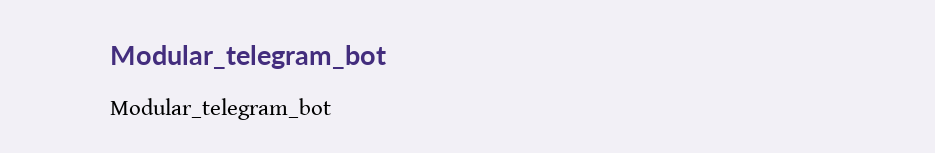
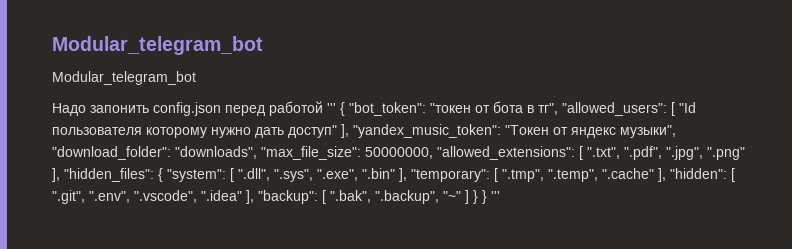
+ Надо запонить config.json перед работой ''' { "bot_token": "токен от бота в тг", "allowed_users": [ "Id пользователя которому нужно дать доступ" ], "yandex_music_token": "Токен от яндекс музыки", "download_folder": "downloads", "max_file_size": 50000000, "allowed_extensions": [ ".txt", ".pdf", ".jpg", ".png" ], "hidden_files": { "system": [ ".dll", ".sys", ".exe", ".bin" ], "temporary": [ ".tmp", ".temp", ".cache" ], "hidden": [ ".git", ".env", ".vscode", ".idea" ], "backup": [ ".bak", ".backup", "~" ] } } '''

